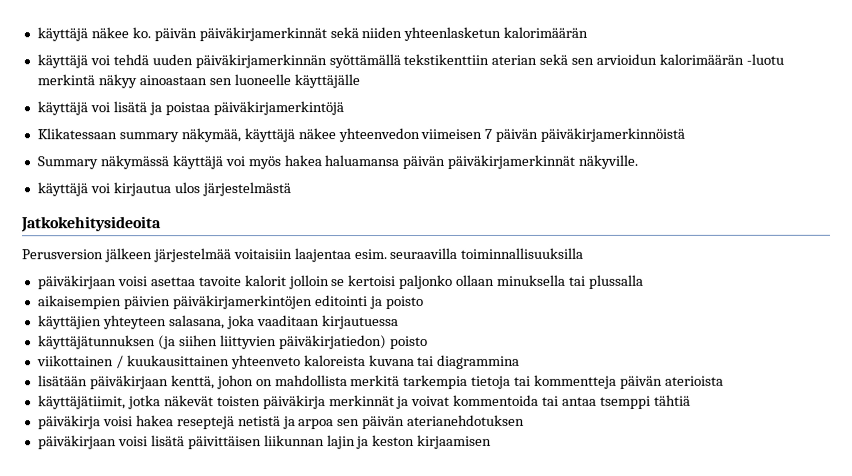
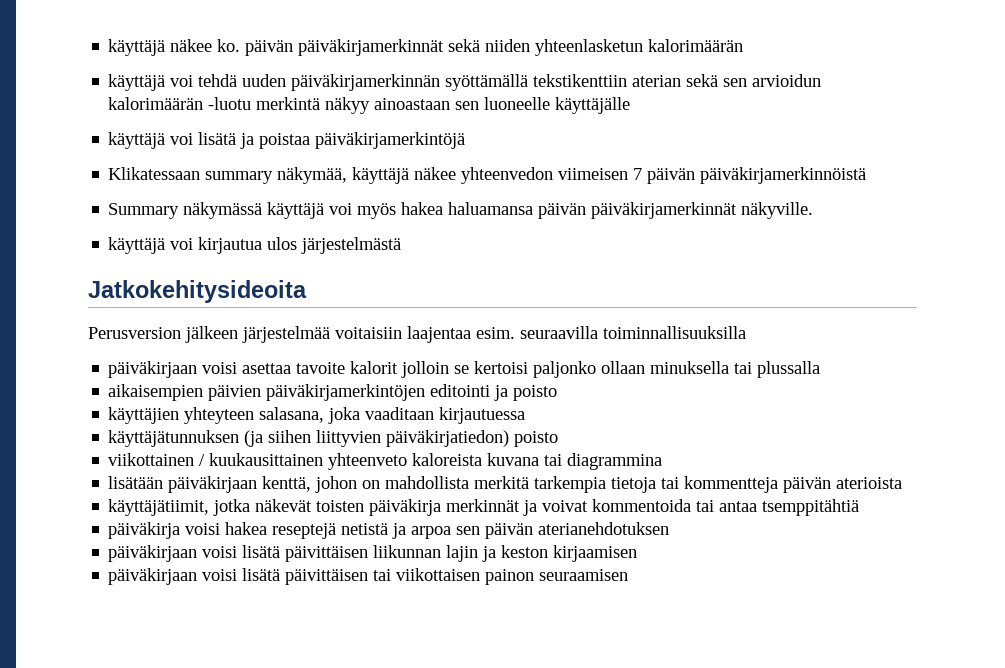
- käyttäjätiimit, jotka näkevät toisten päiväkirja merkinnät ja voivat kommentoida tai antaa tsemppi tähtiä
+ käyttäjätiimit, jotka näkevät toisten päiväkirja merkinnät ja voivat kommentoida tai antaa tsemppitähtiä
+ päiväkirjaan voisi lisätä päivittäisen tai viikottaisen painon seuraamisen

